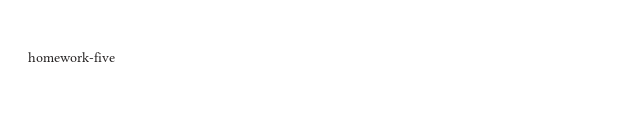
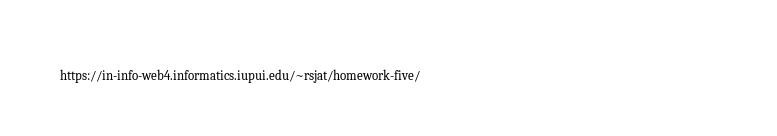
- homework-five
+ https://in-info-web4.informatics.iupui.edu/~rsjat/homework-five/

